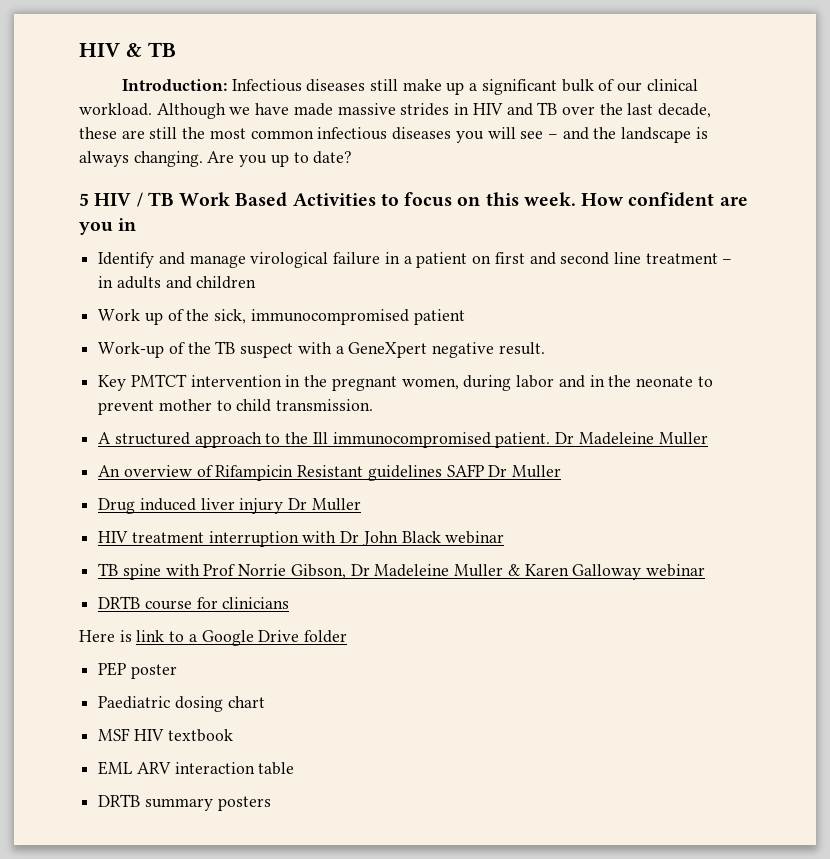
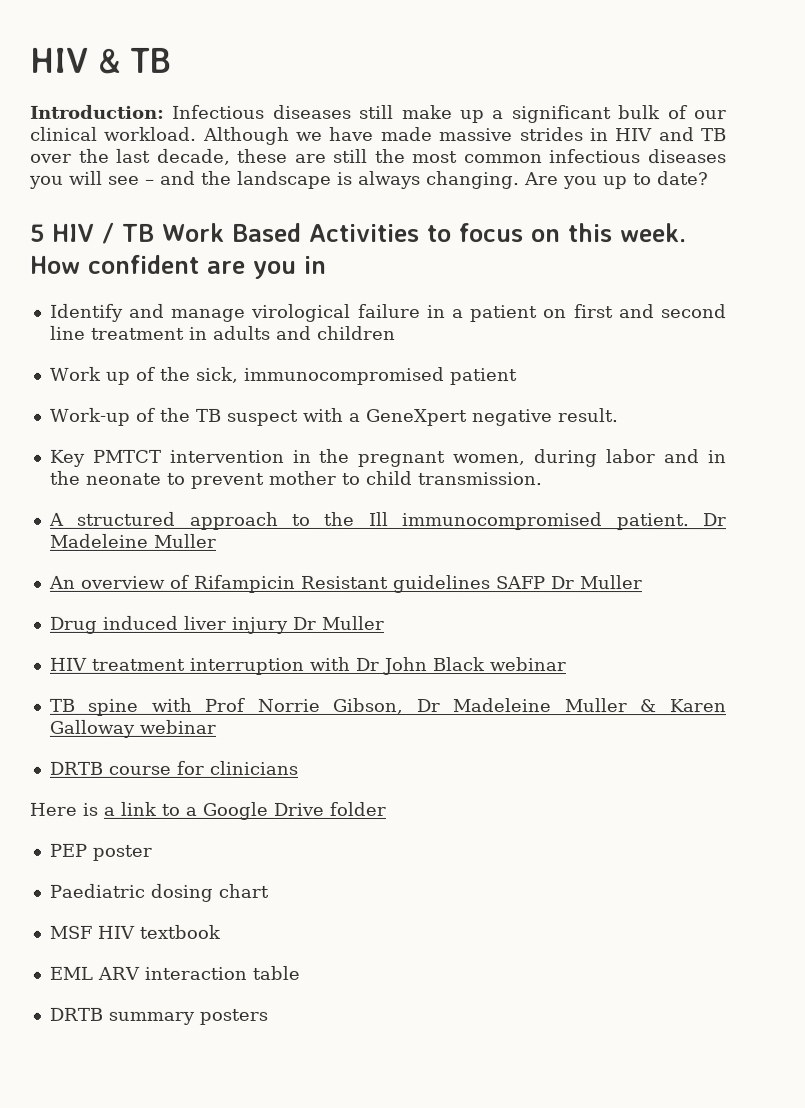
- Identify and manage virological failure in a patient on first and second line treatment – in adults and children
+ Identify and manage virological failure in a patient on first and second line treatment in adults and children
- Here is link to a Google Drive folder
+ Here is a link to a Google Drive folder

